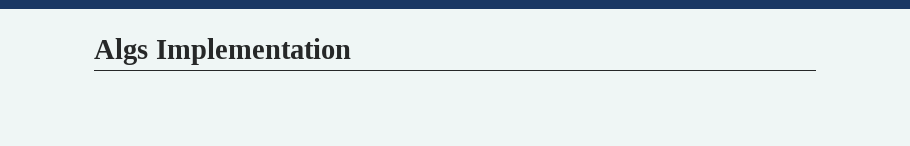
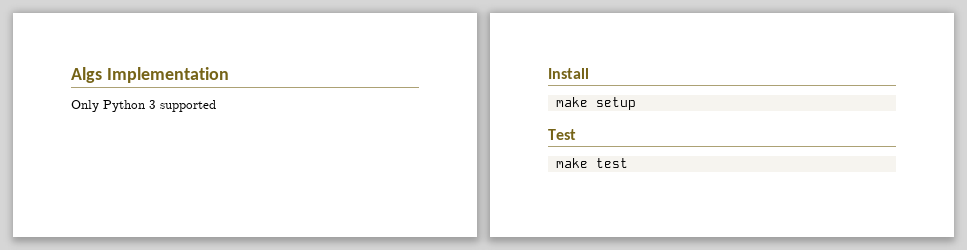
+ Only Python 3 supported
+ Install
+ make setup
+ Test
+ make test

